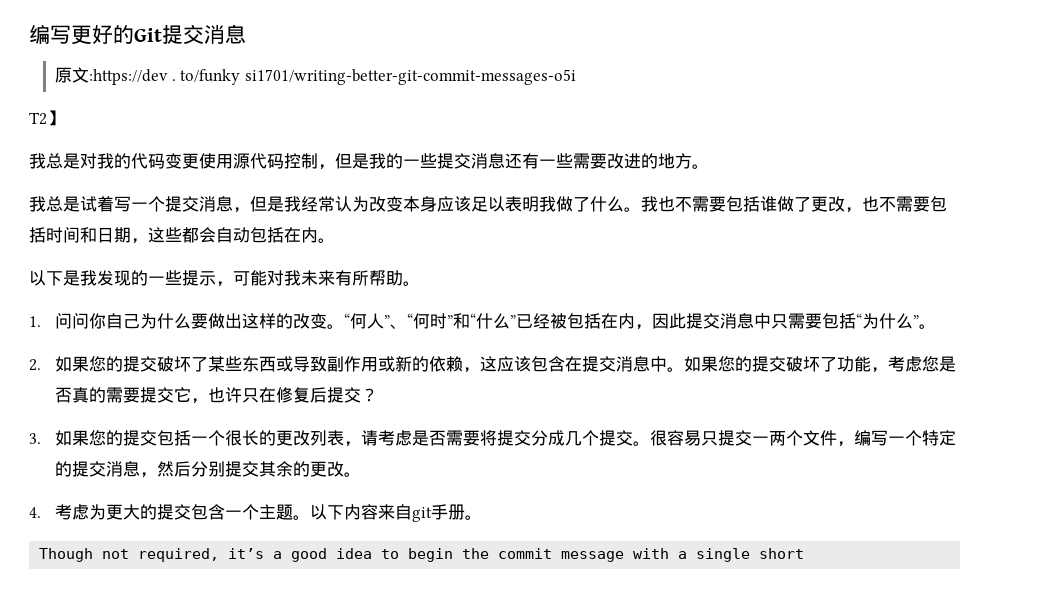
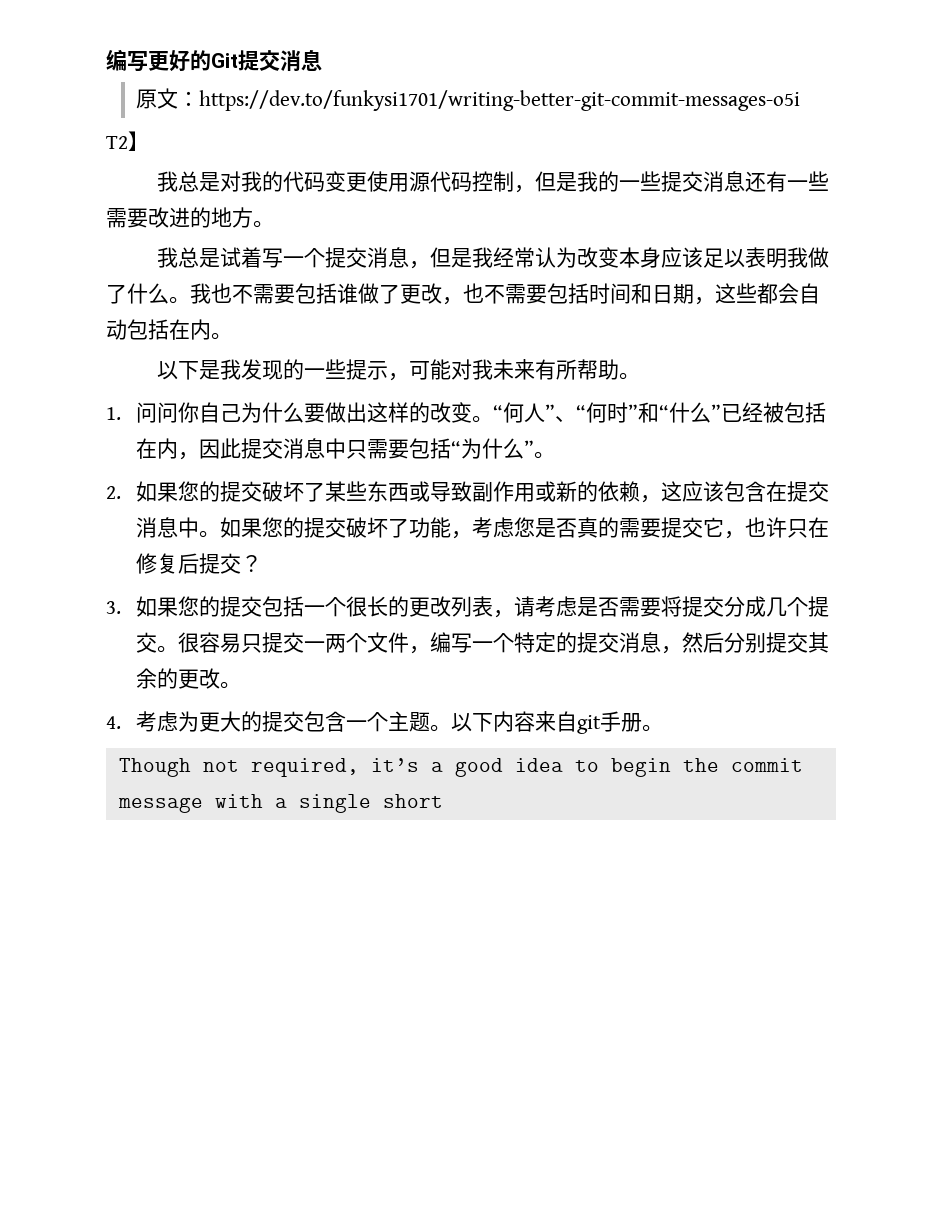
- 原文:https://dev . to/funky si1701/writing-better-git-commit-messages-o5i
+ 原文：https://dev.to/funkysi1701/writing-better-git-commit-messages-o5i

